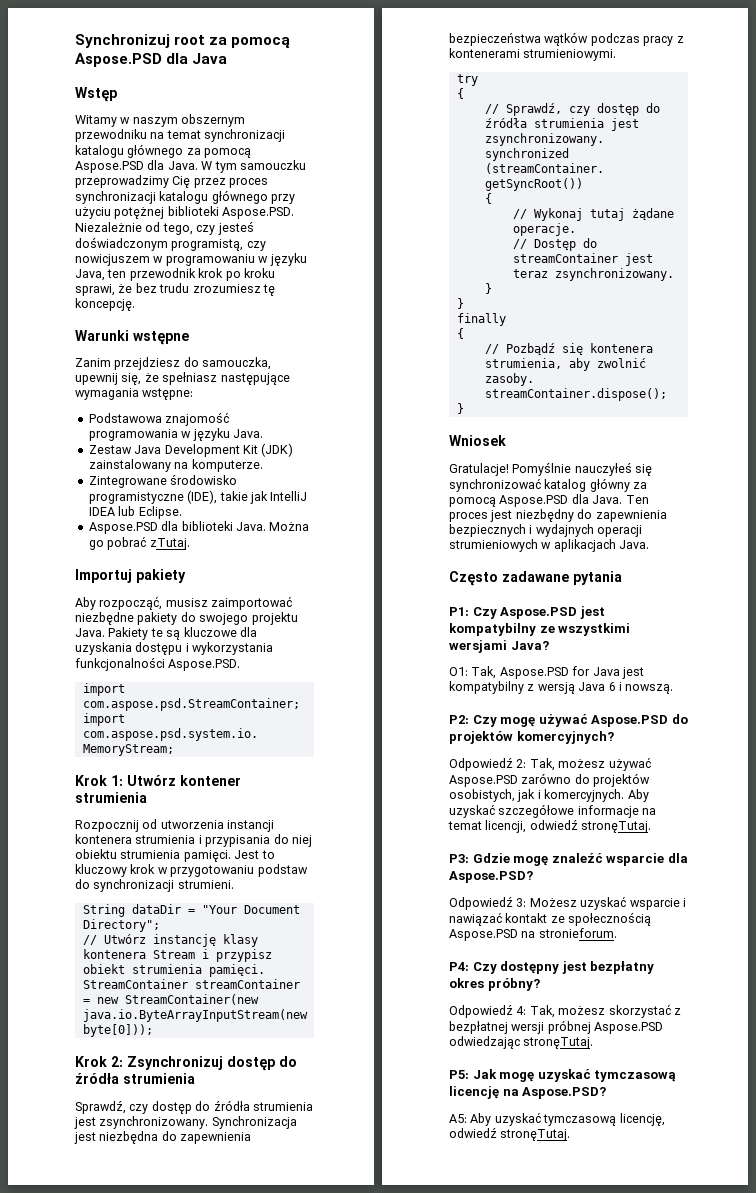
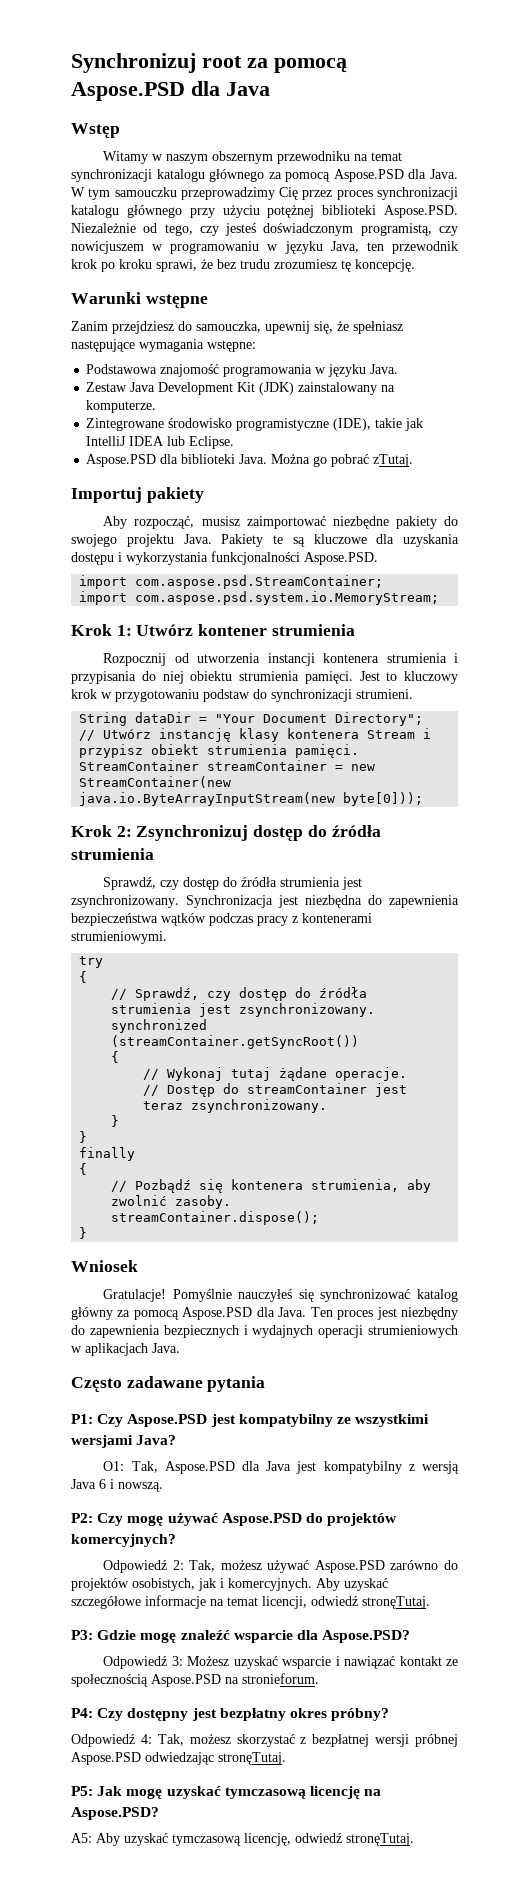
- O1: Tak, Aspose.PSD for Java jest kompatybilny z wersją Java 6 i nowszą.
+ O1: Tak, Aspose.PSD dla Java jest kompatybilny z wersją Java 6 i nowszą.

